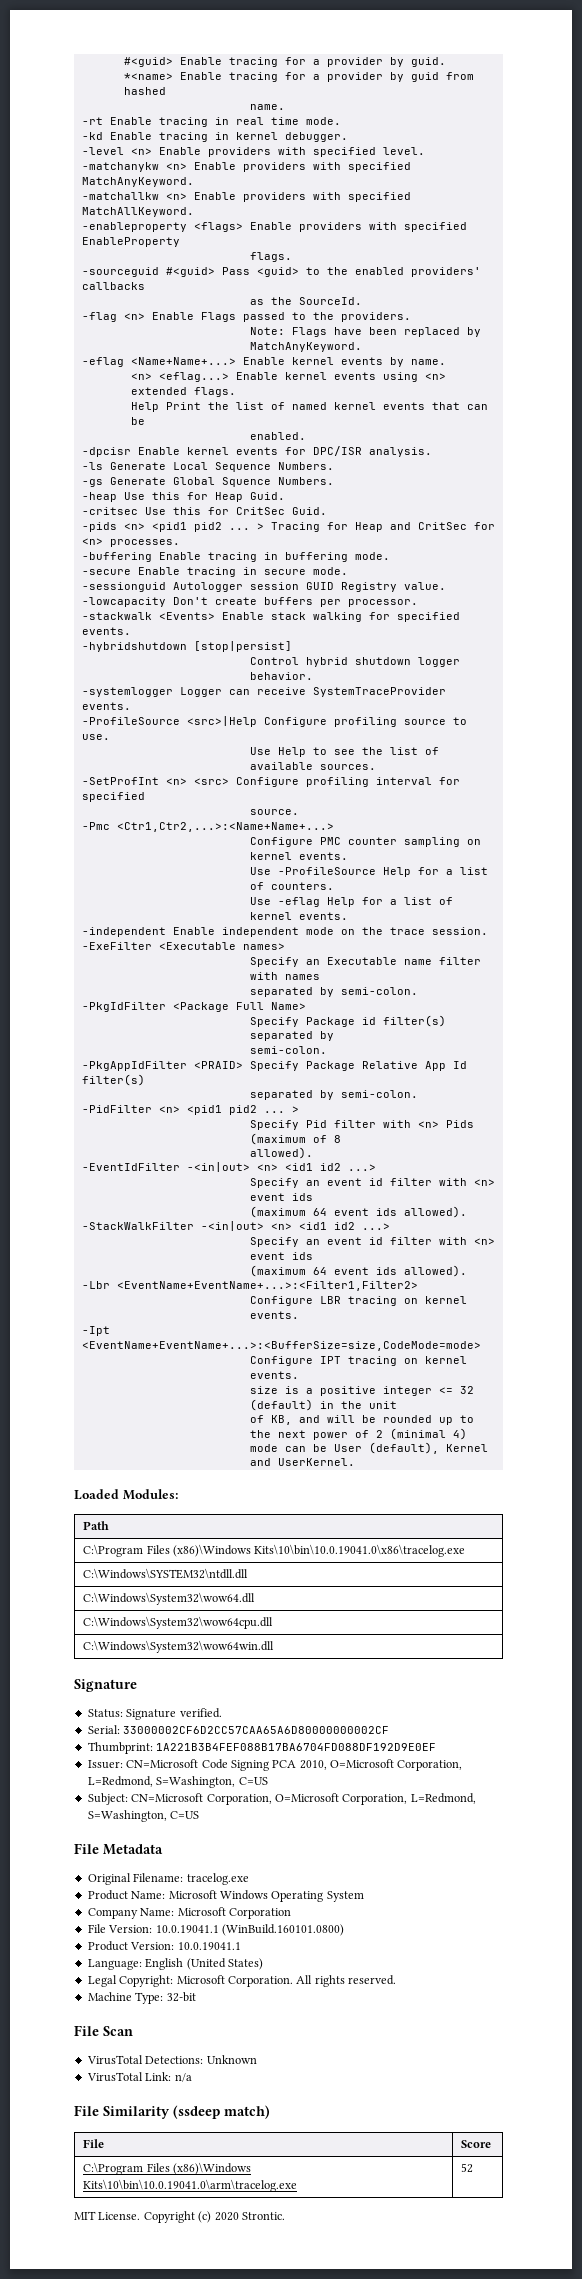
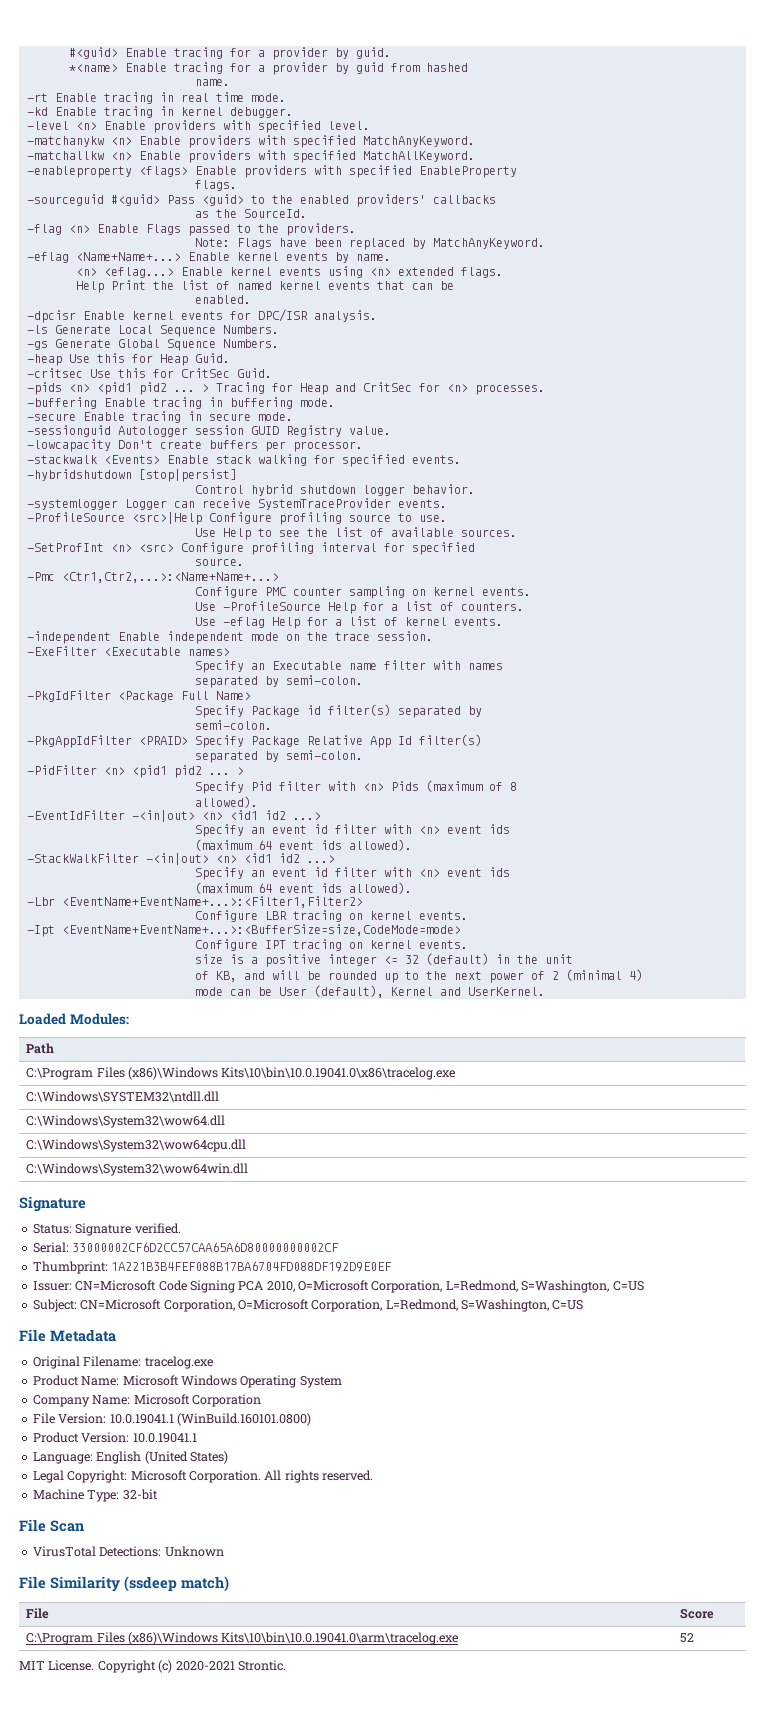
- VirusTotal Link: n/a
- Copyright (c) 2020 Strontic.
+ Copyright (c) 2020-2021 Strontic.

